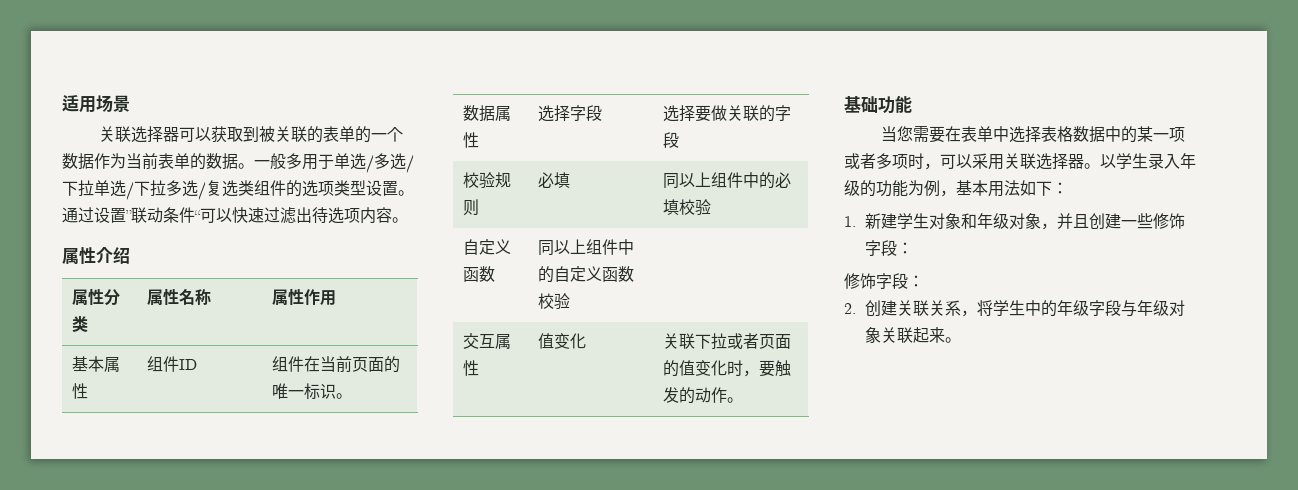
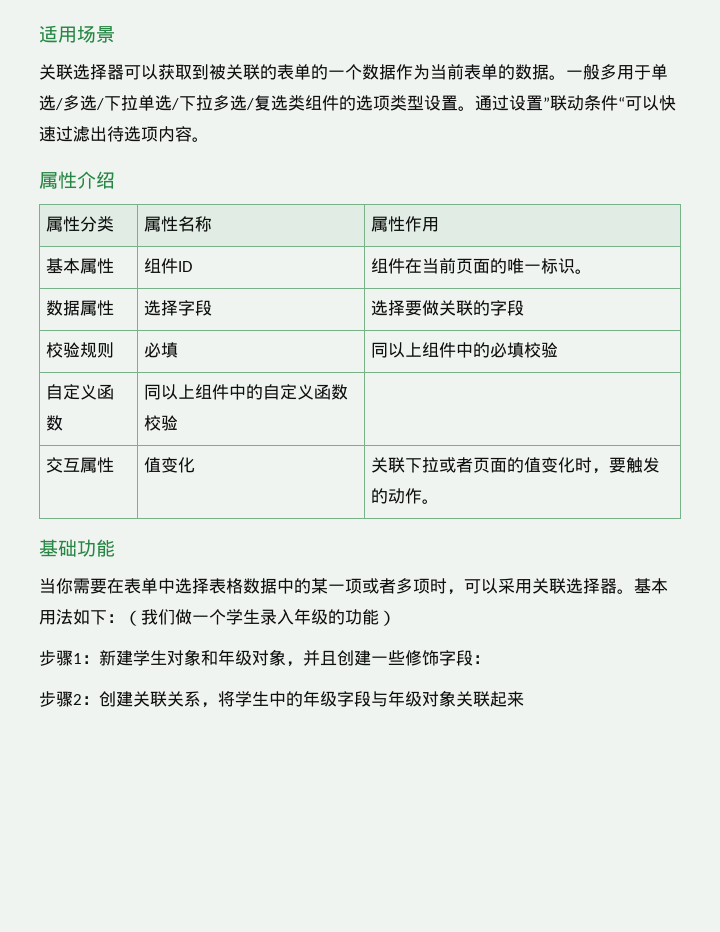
- 当您需要在表单中选择表格数据中的某一项或者多项时，可以采用关联选择器。
+ 当你需要在表单中选择表格数据中的某一项或者多项时，可以采用关联选择器。
- 以学生录入年级的功能为例，基本用法如下：
- 1.新建学生对象和年级对象，并且创建一些修饰字段：
- 修饰字段：
- 2.创建关联关系，将学生中的年级字段与年级对象关联起来。
+ 基本用法如下：（我们做一个学生录入年级的功能）
+ 步骤1：新建学生对象和年级对象，并且创建一些修饰字段：
+ 步骤2：创建关联关系，将学生中的年级字段与年级对象关联起来

